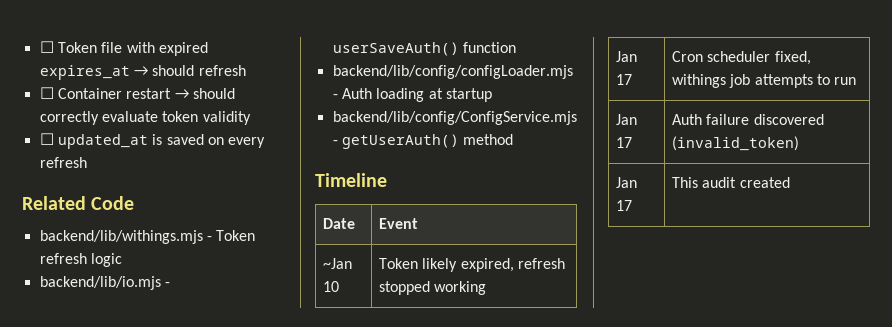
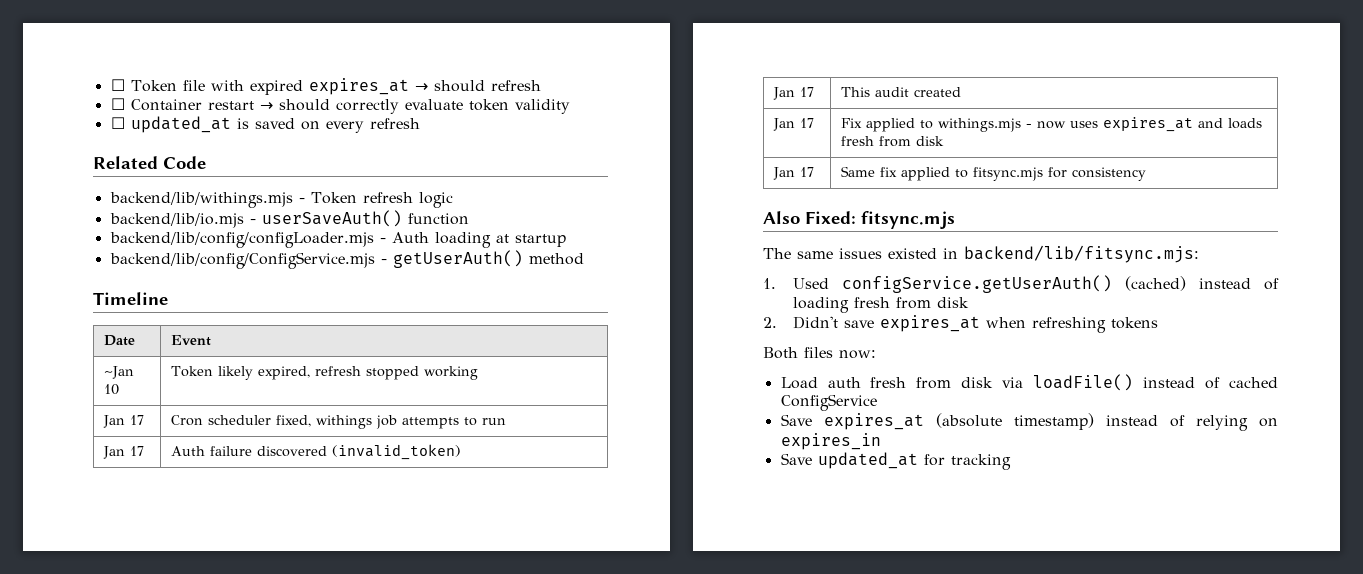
+ Jan 17 | Fix applied to withings.mjs - now uses expires_at and loads fresh from disk
+ Jan 17 | Same fix applied to fitsync.mjs for consistency
+ Also Fixed: fitsync.mjs
+ The same issues existed in backend/lib/fitsync.mjs:
+ 1. Used configService.getUserAuth() (cached) instead of loading fresh from disk
+ 2. Didn't save expires_at when refreshing tokens
+ Both files now:
+ Load auth fresh from disk via loadFile() instead of cached ConfigService
+ Save expires_at (absolute timestamp) instead of relying on expires_in
+ Save updated_at for tracking

